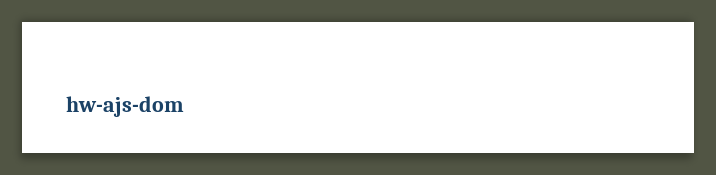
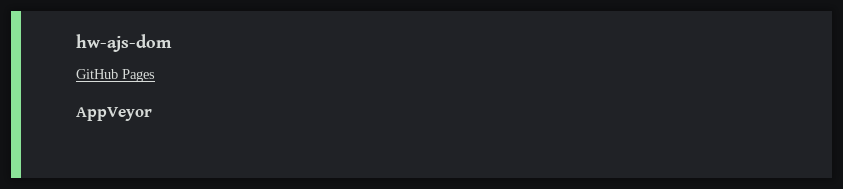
+ GitHub Pages
+ AppVeyor

